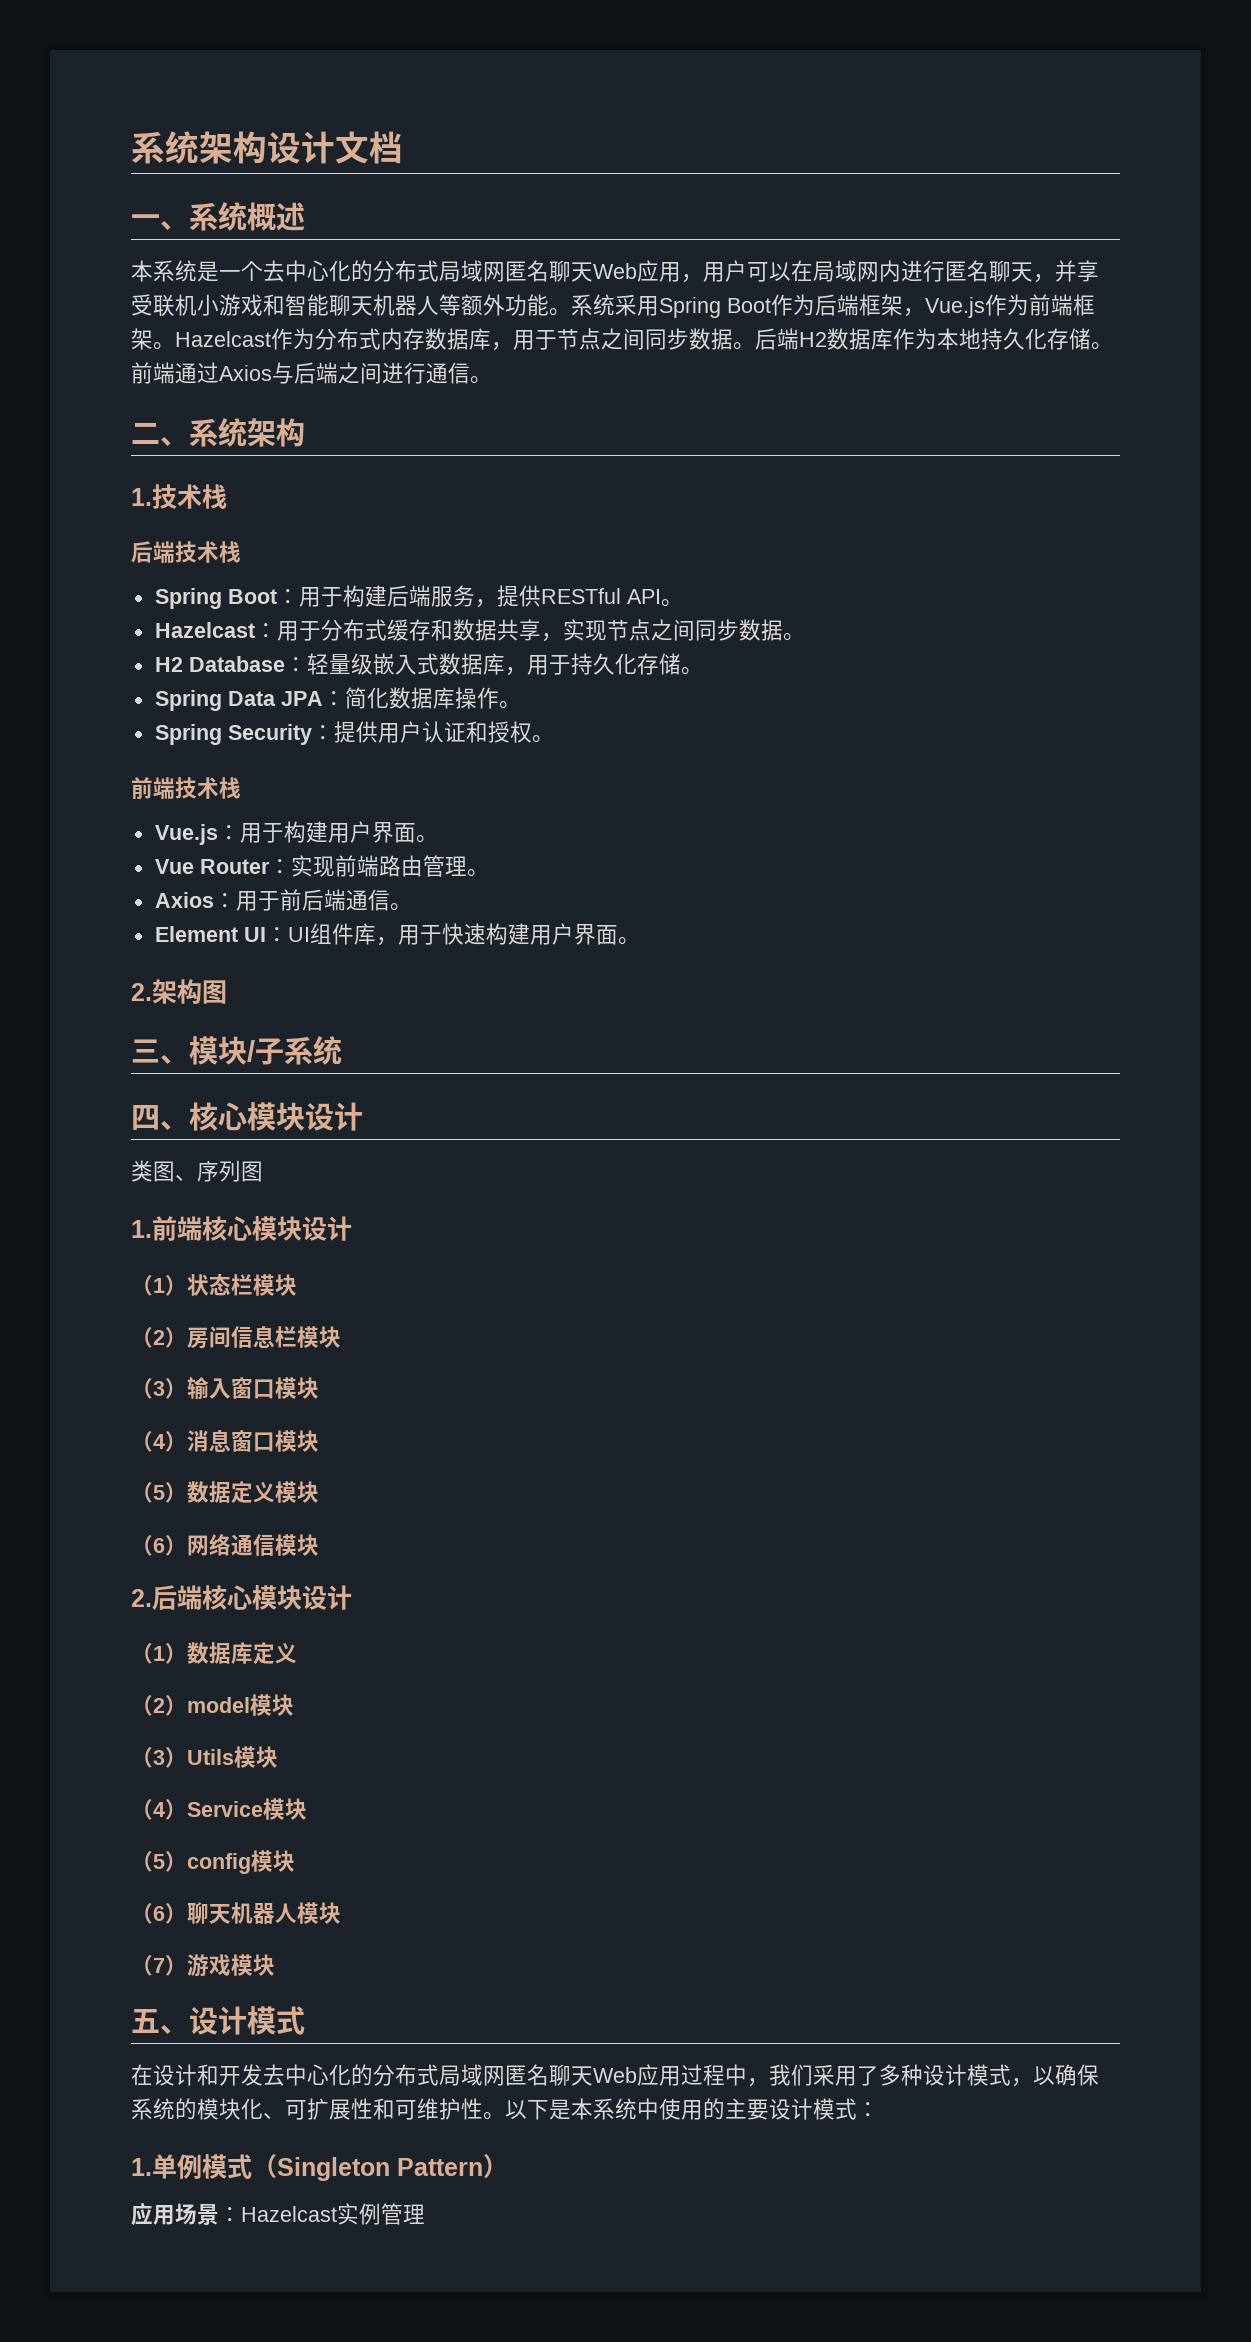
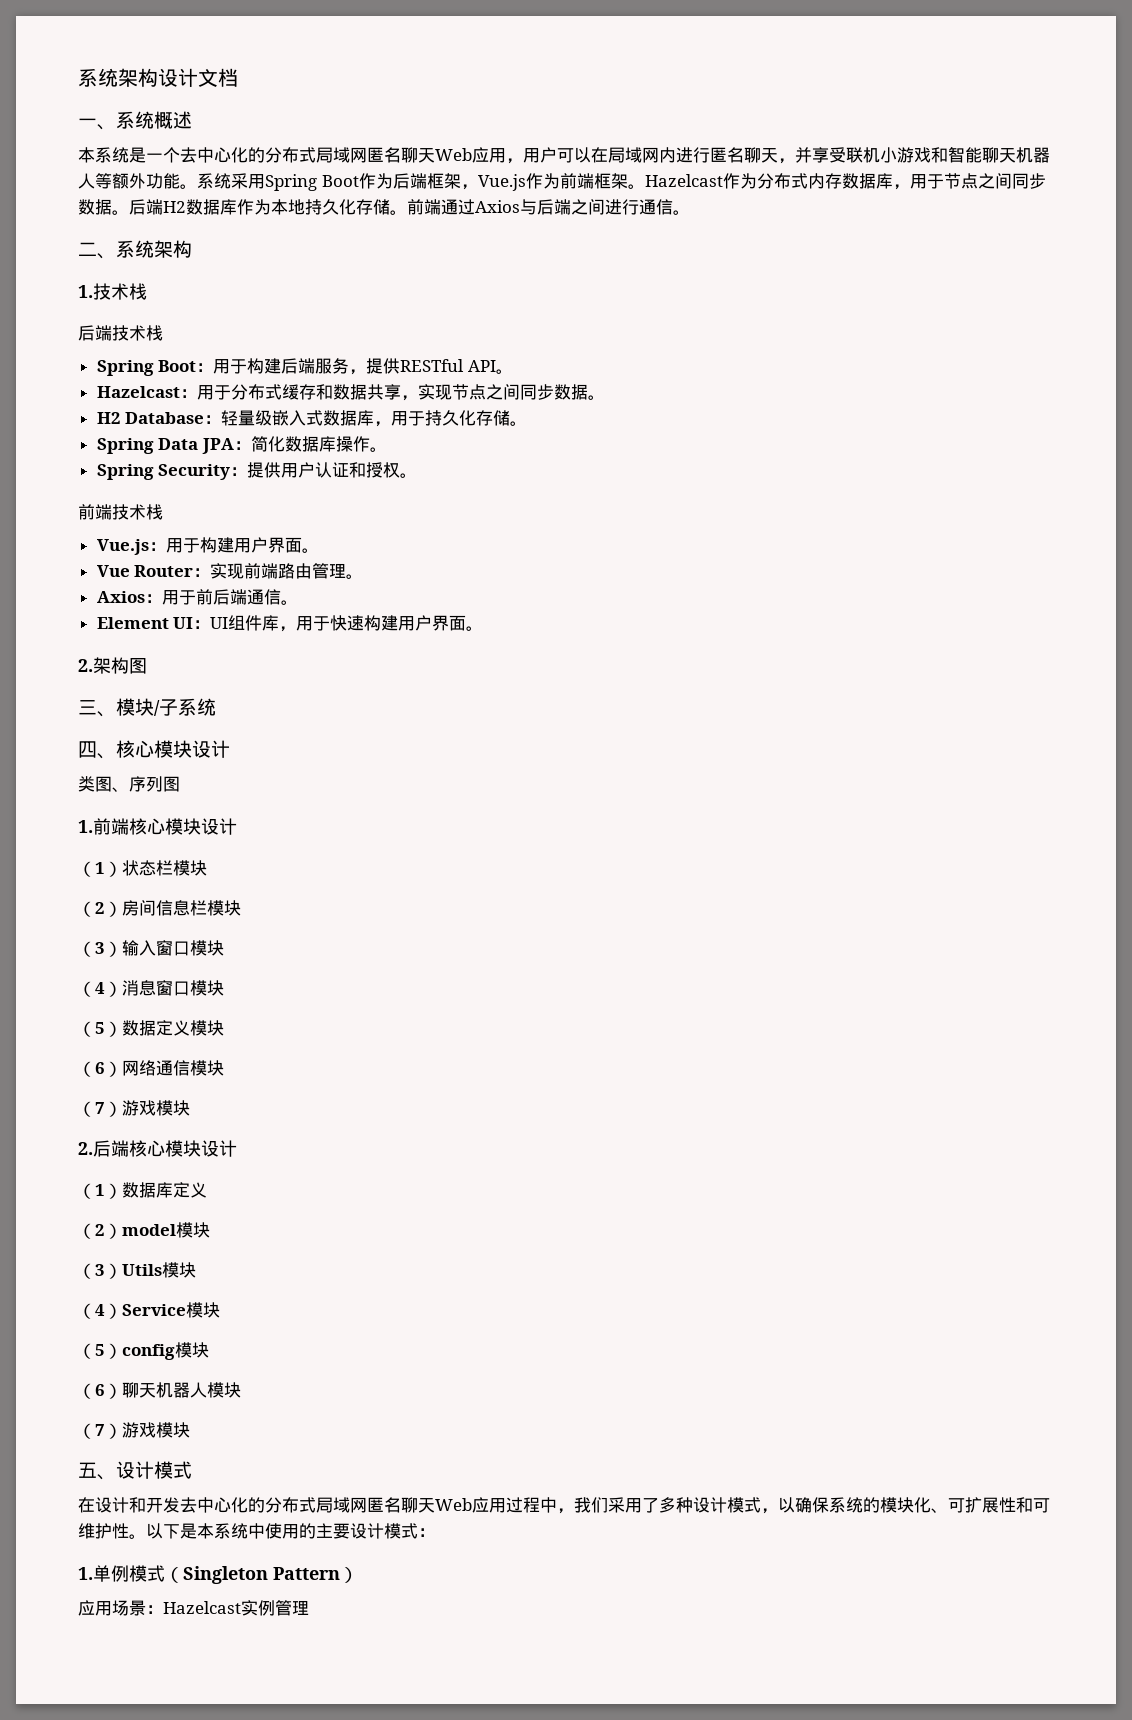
  （6）网络通信模块
+ （7）游戏模块

